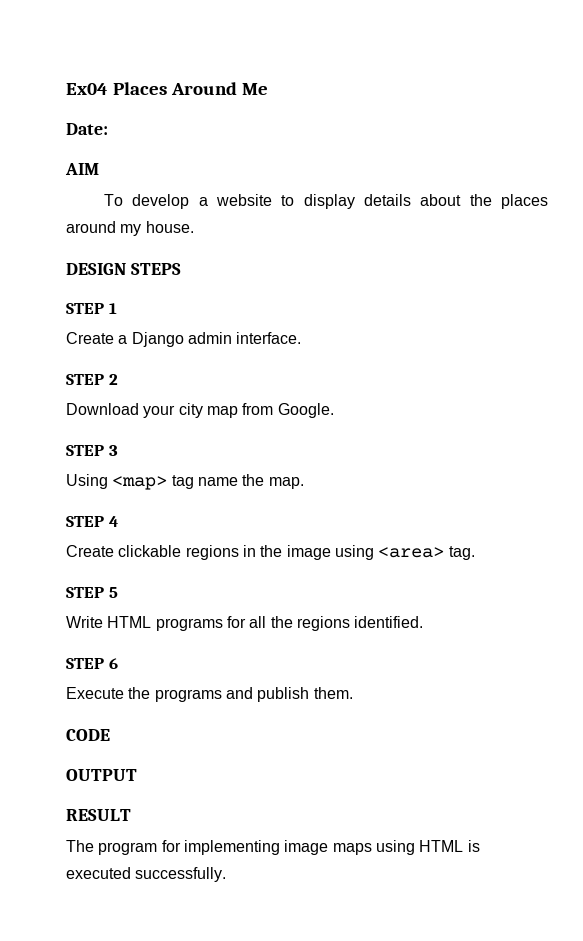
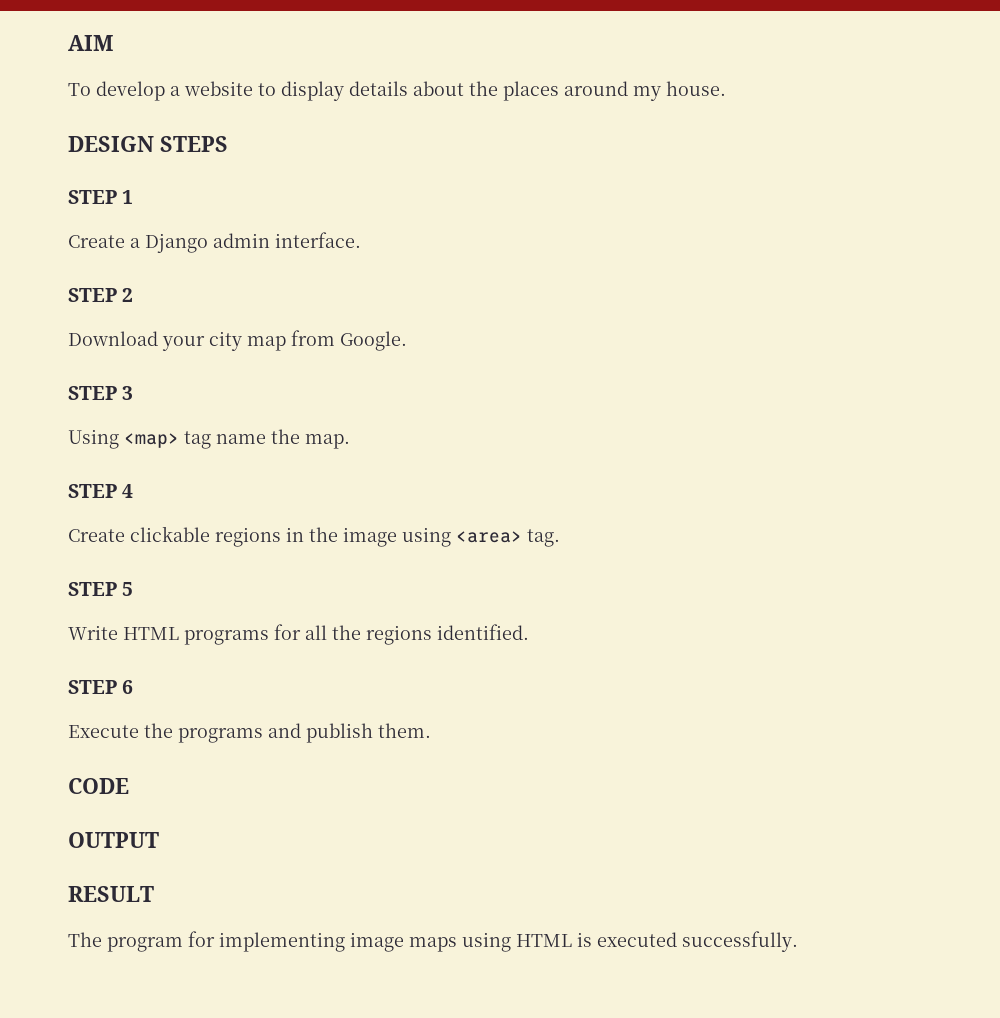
- Ex04 Places Around Me
- Date:

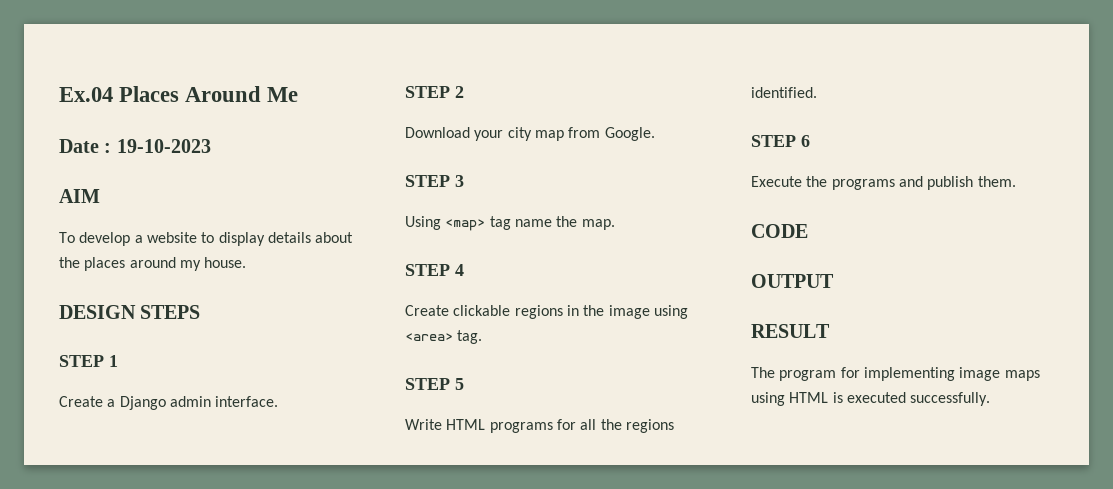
+ Ex.04 Places Around Me
+ Date : 19-10-2023

